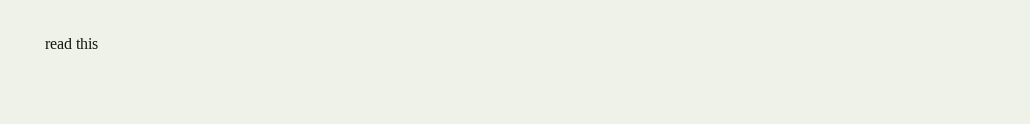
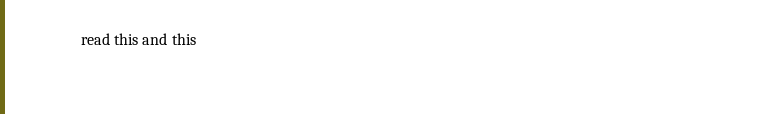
- read this
+ read this and this

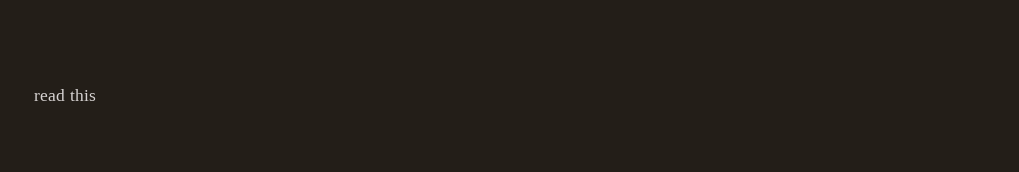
- read this and this
+ read this

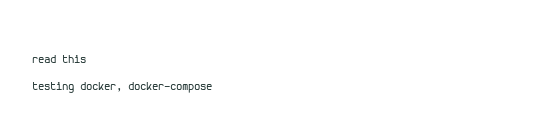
+ testing docker, docker-compose

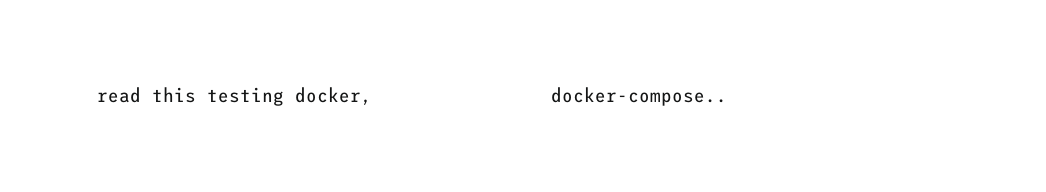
- read this
- testing docker, docker-compose
+ read this testing docker, docker-compose..

